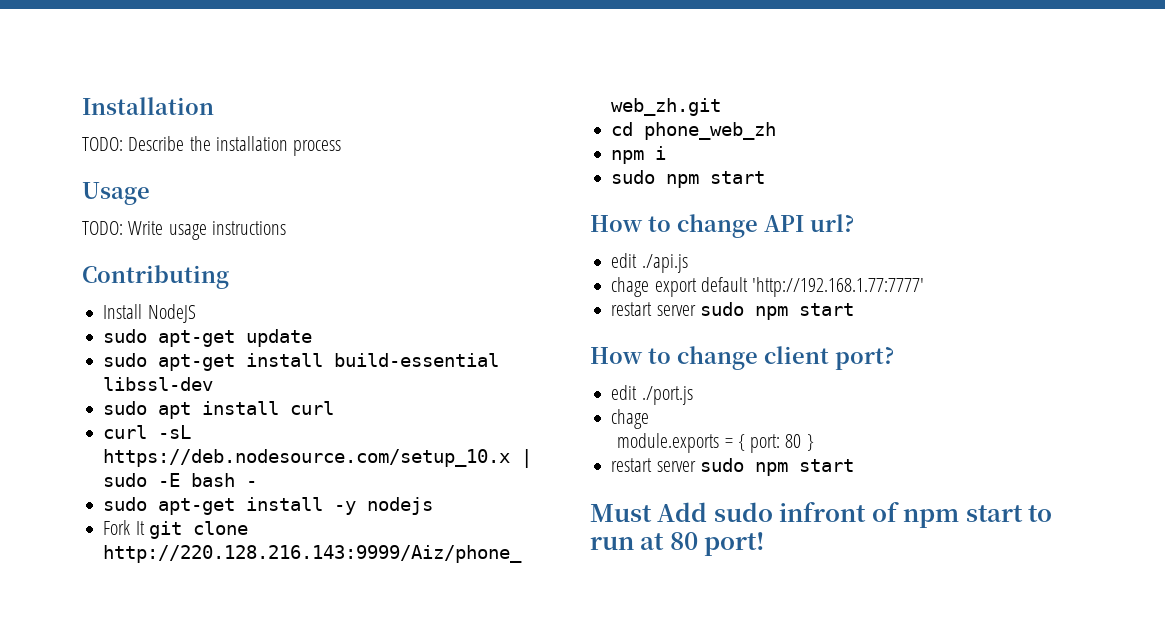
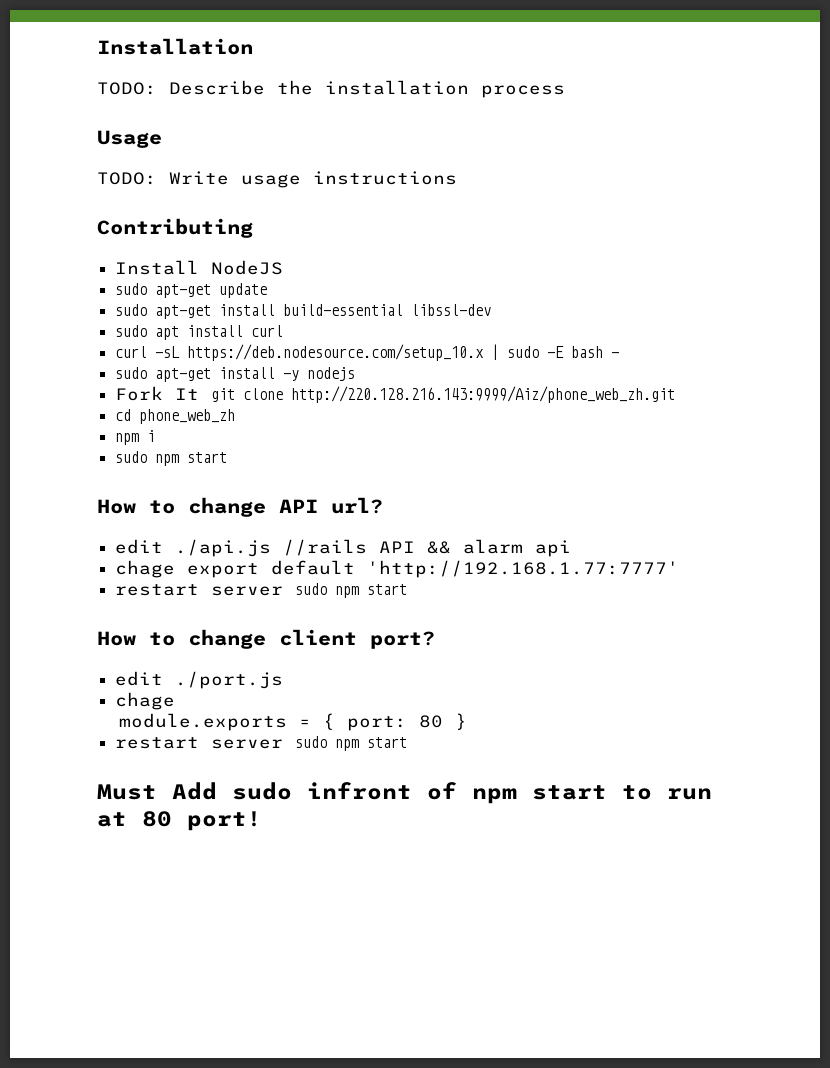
- edit ./api.js
+ edit ./api.js //rails API && alarm api

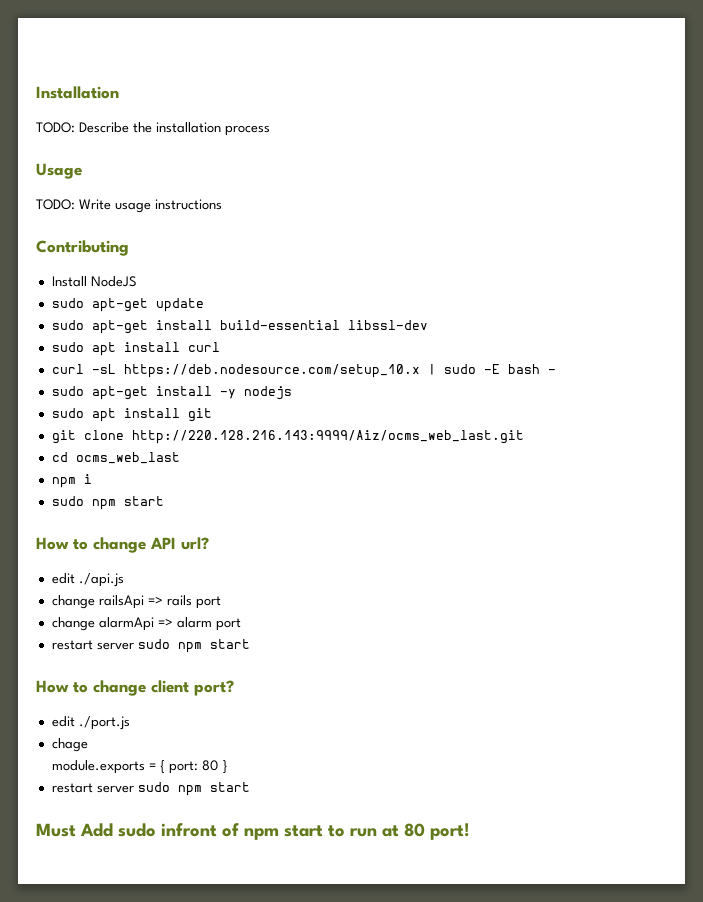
- Fork It git clone http://220.128.216.143:9999/Aiz/phone_web_zh.git
+ sudo apt install git
+ git clone http://220.128.216.143:9999/Aiz/ocms_web_last.git
- cd phone_web_zh
+ cd ocms_web_last
- edit ./api.js //rails API && alarm api
- chage export default 'http://192.168.1.77:7777'
+ edit ./api.js
+ change railsApi => rails port
+ change alarmApi => alarm port

